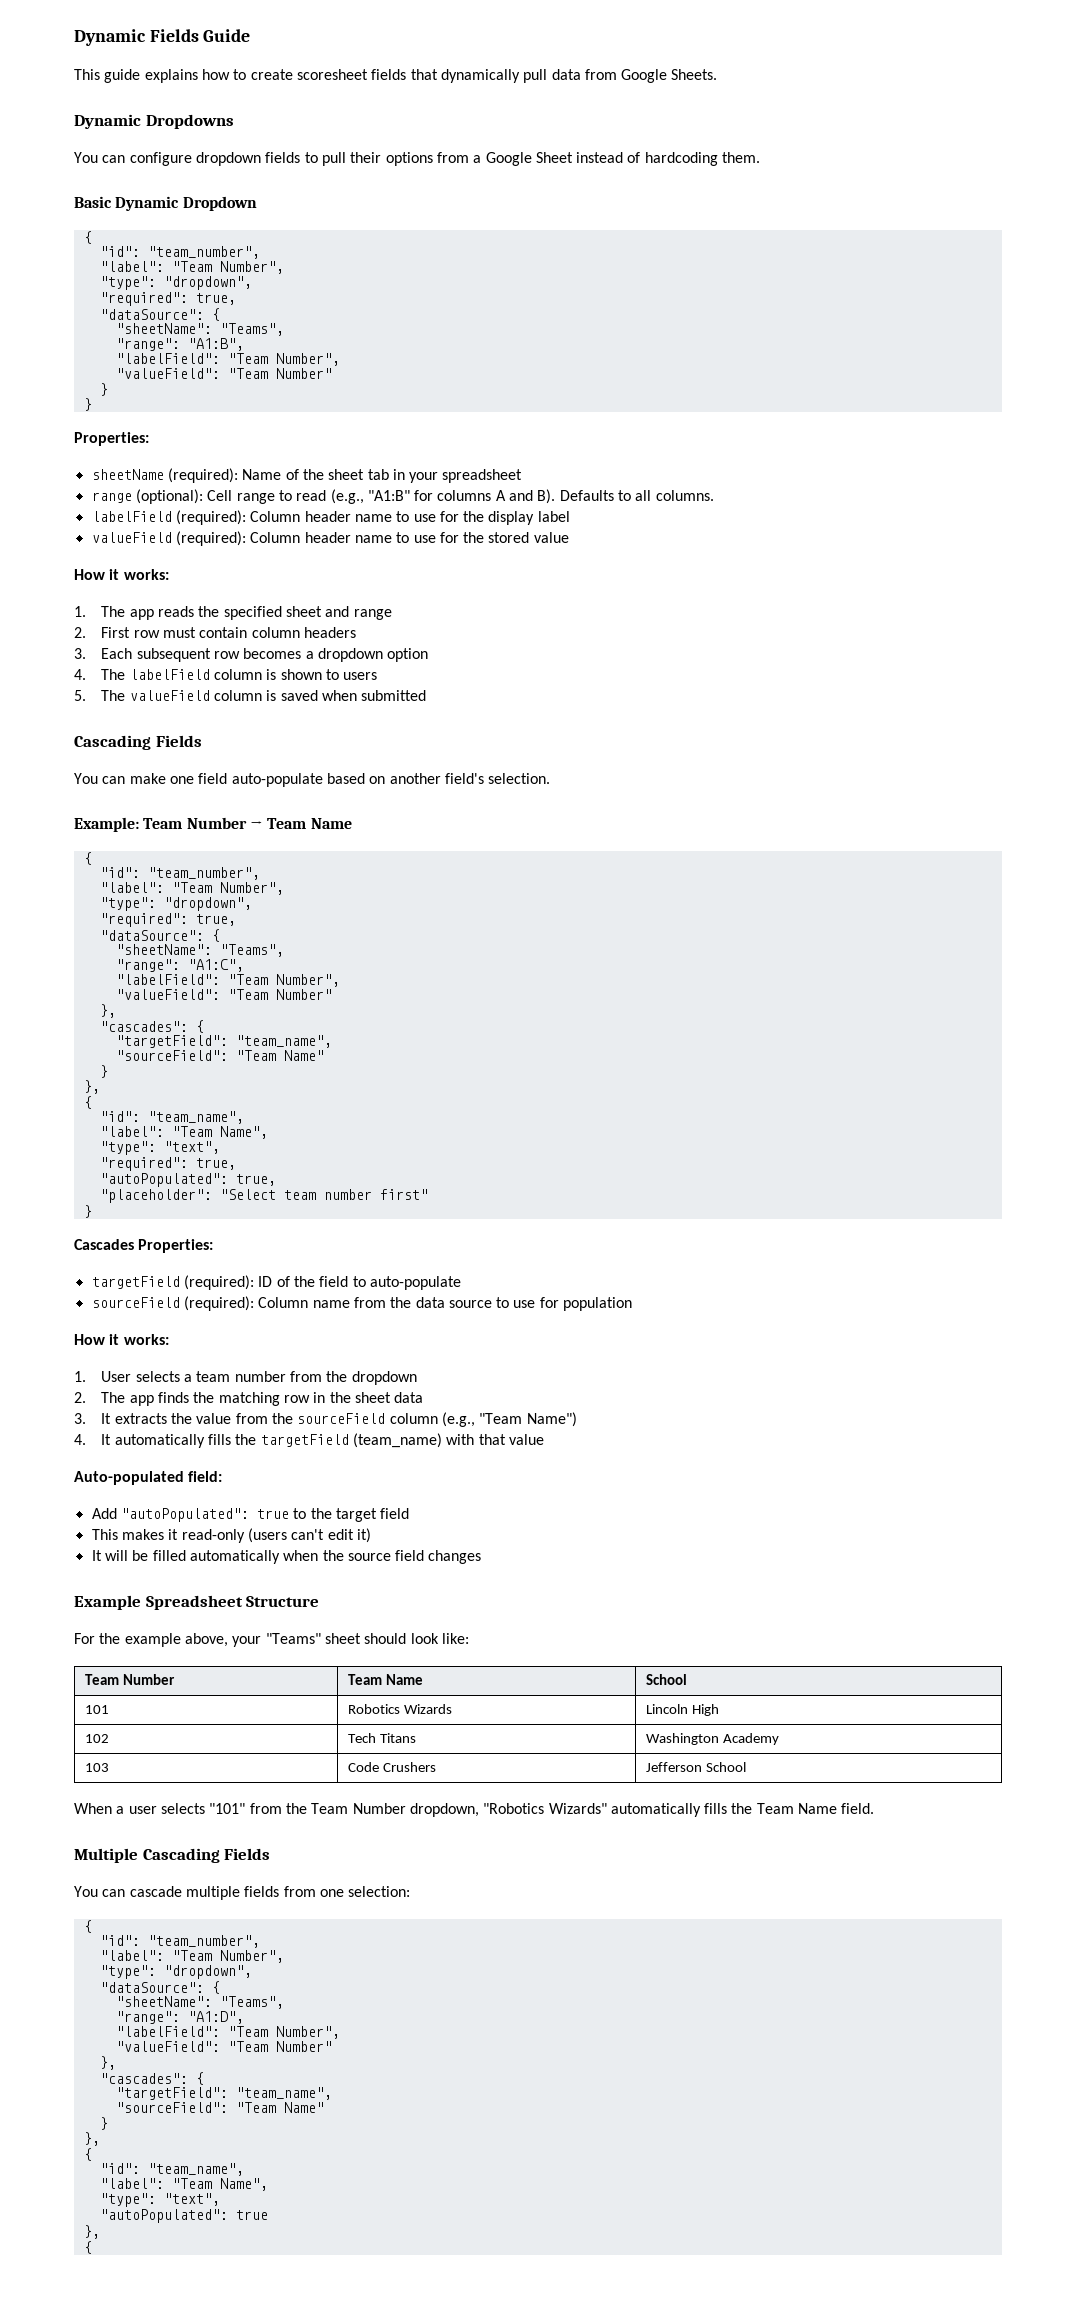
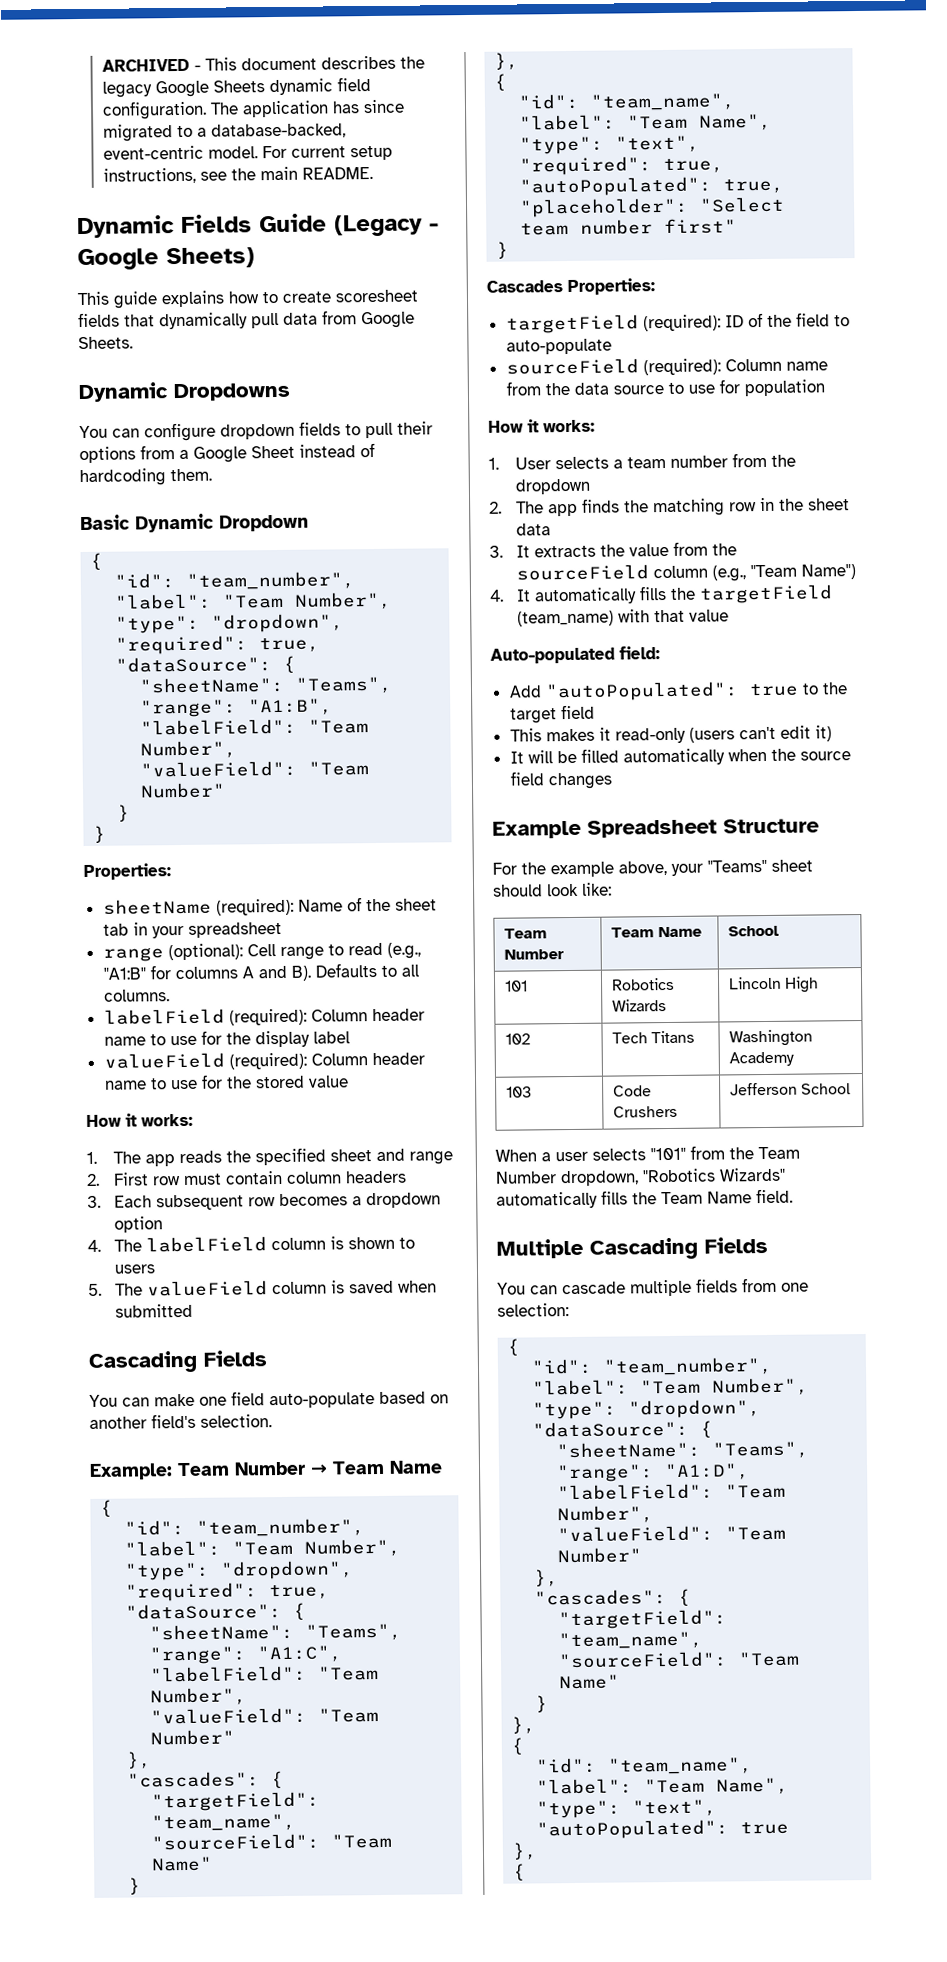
+ ARCHIVED - This document describes the legacy Google Sheets dynamic field configuration. The application has since migrated to a database-backed, event-centric model. For current setup instructions, see the main README.
- Dynamic Fields Guide
+ Dynamic Fields Guide (Legacy - Google Sheets)

